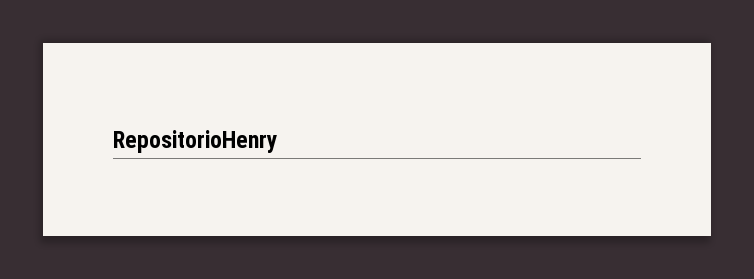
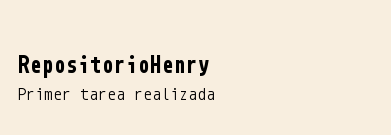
+ Primer tarea realizada

